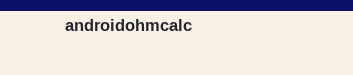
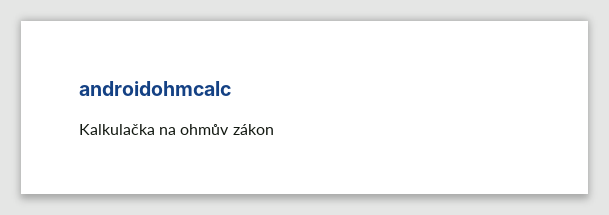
+ Kalkulačka na ohmův zákon

